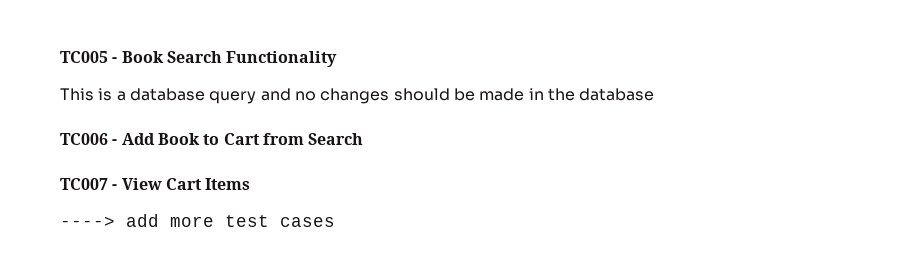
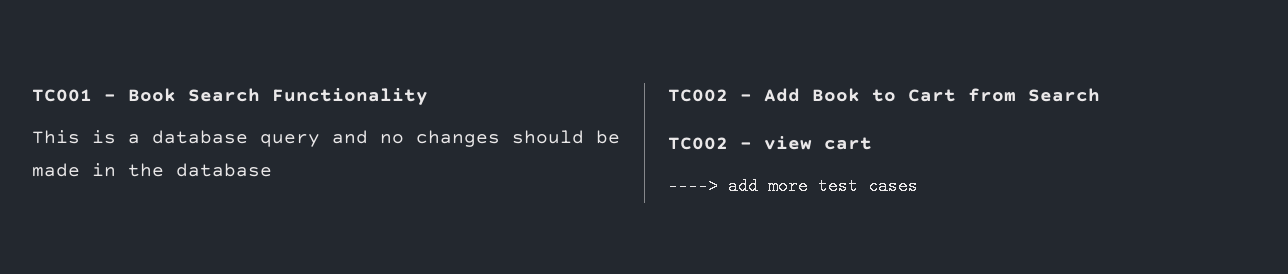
- TC005 - Book Search Functionality
+ TC001 - Book Search Functionality
- TC006 - Add Book to Cart from Search
+ TC002 - Add Book to Cart from Search
- TC007 - View Cart Items
+ TC002 - view cart

